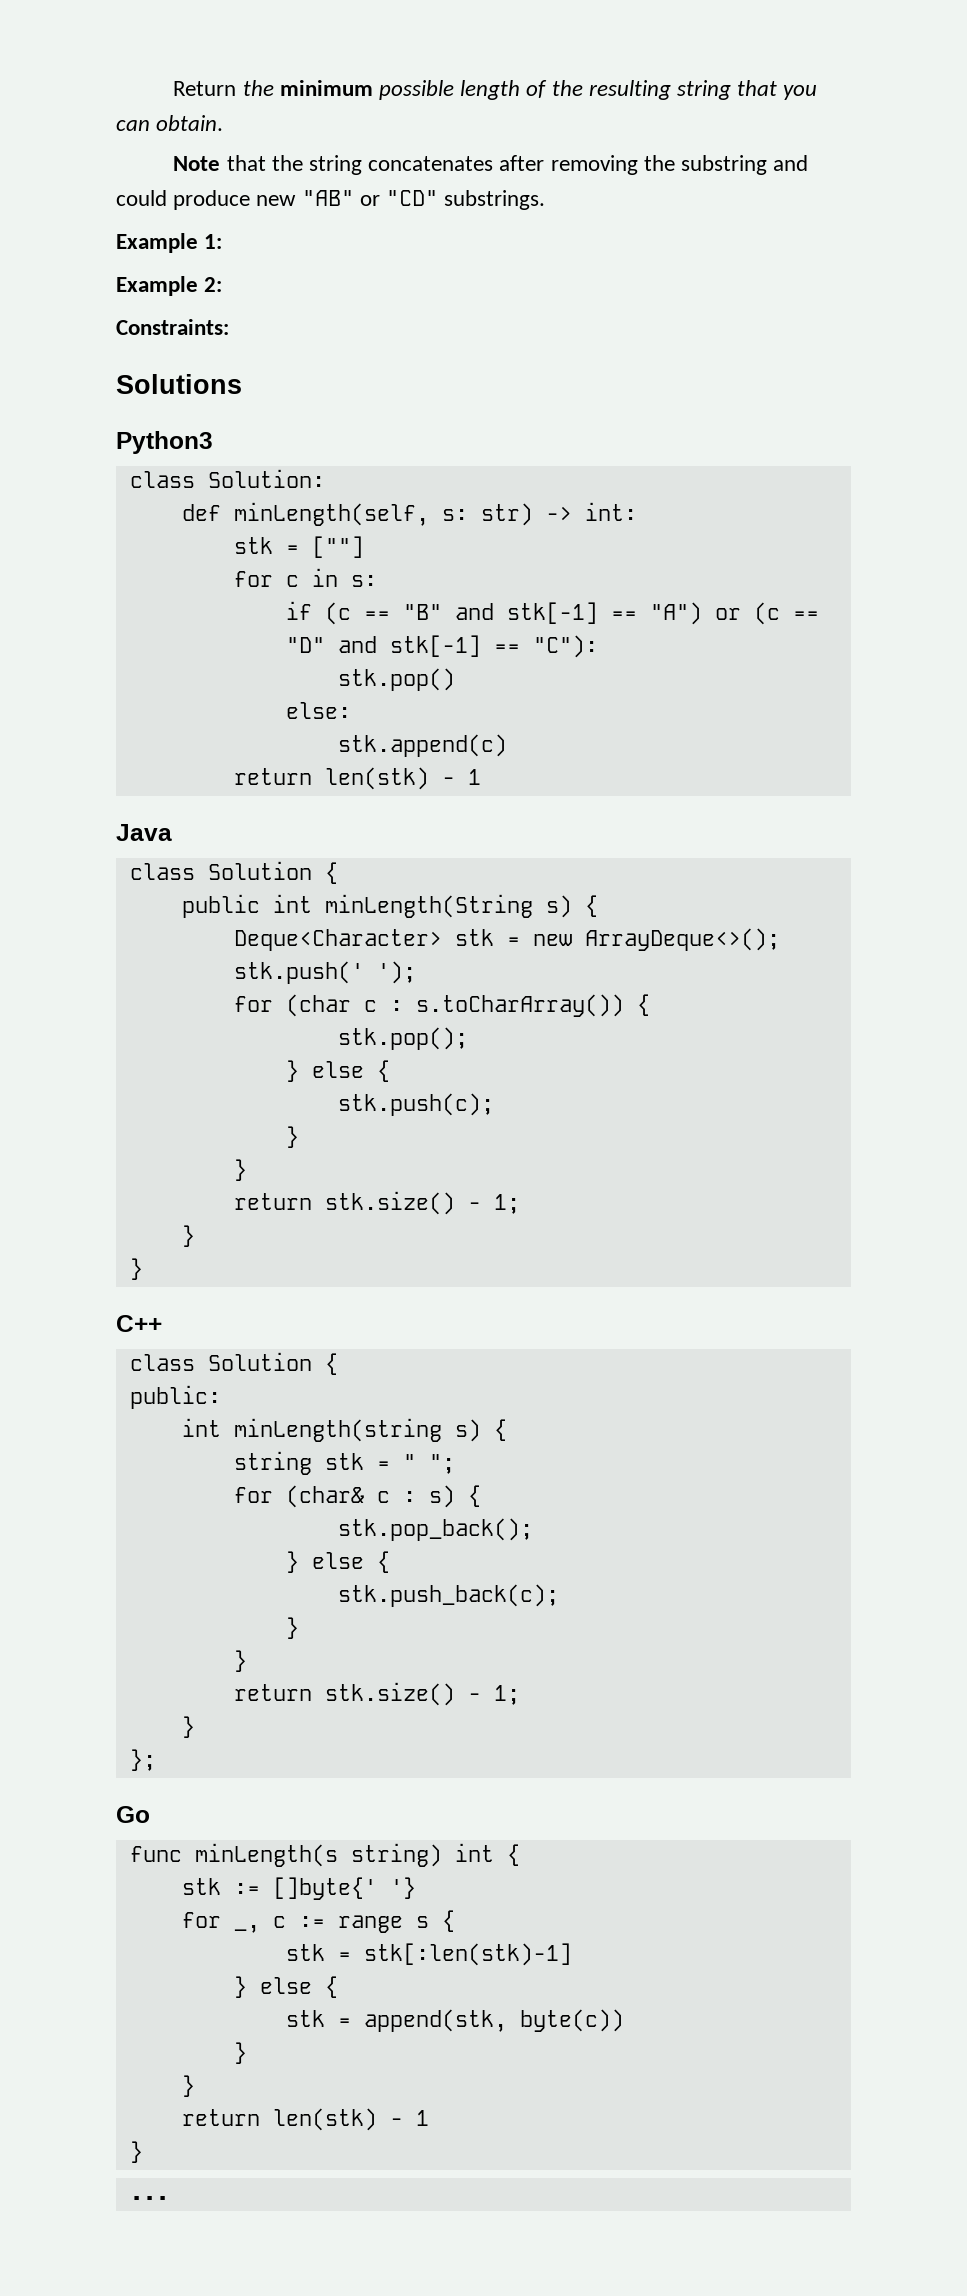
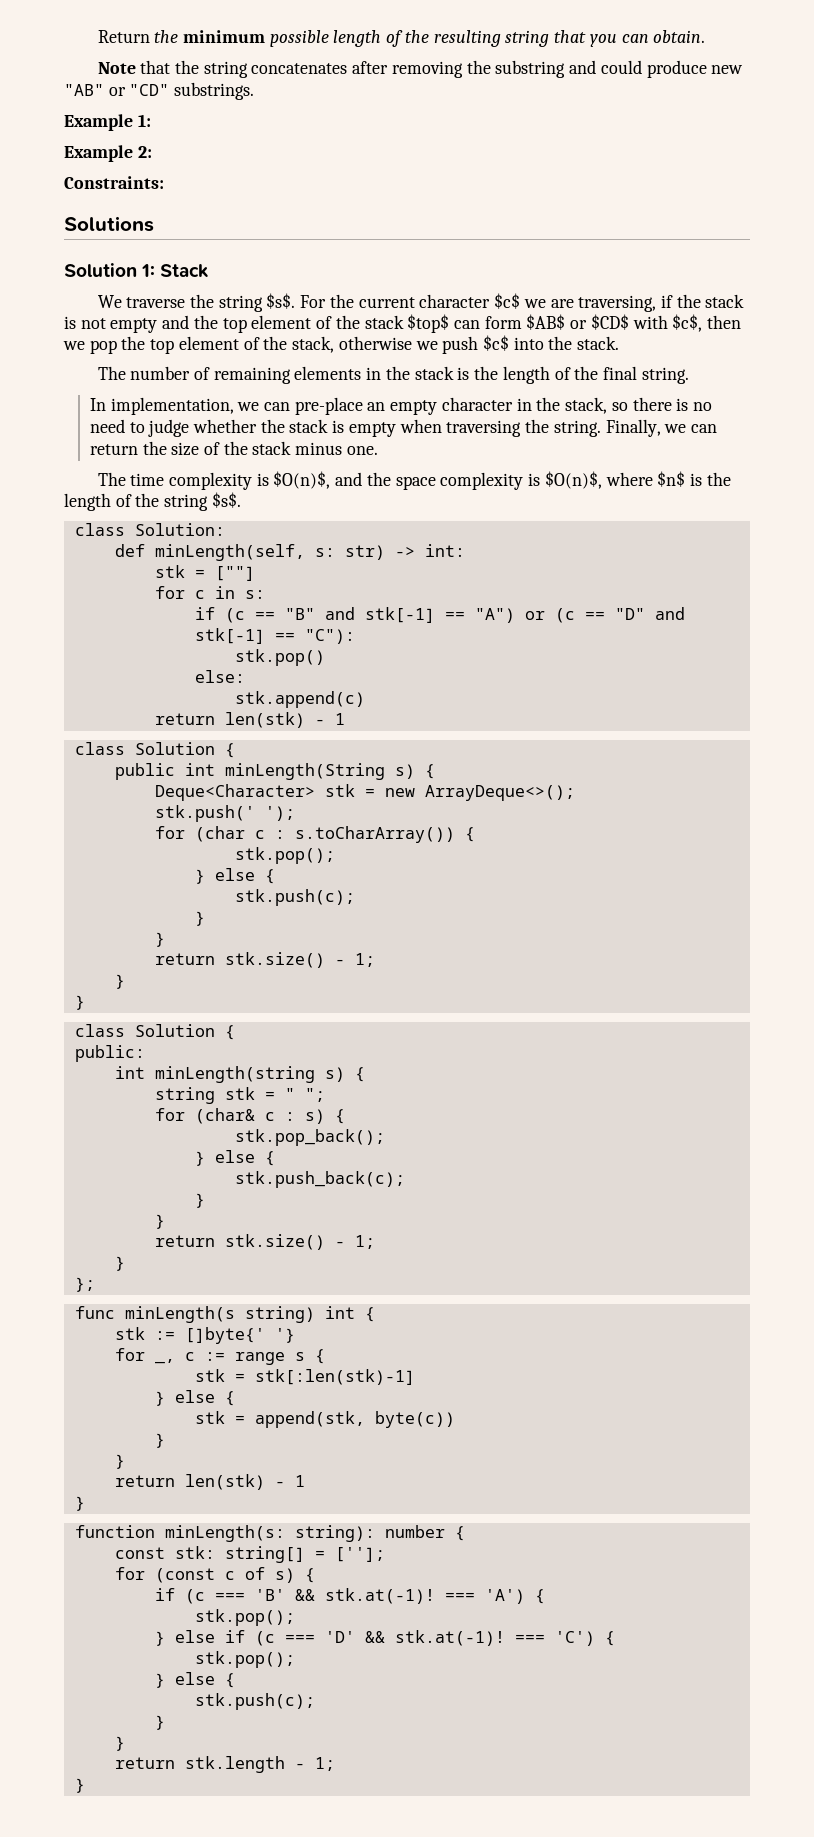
- Python3
+ Solution 1: Stack
+ We traverse the string $s$. For the current character $c$ we are traversing, if the stack is not empty and the top element of the stack $top$ can form $AB$ or $CD$ with $c$, then we pop the top element of the stack, otherwise we push $c$ into the stack.
+ The number of remaining elements in the stack is the length of the final string.
+ In implementation, we can pre-place an empty character in the stack, so there is no need to judge whether the stack is empty when traversing the string. Finally, we can return the size of the stack minus one.
+ The time complexity is $O(n)$, and the space complexity is $O(n)$, where $n$ is the length of the string $s$.
- Java
- C++
- Go
- ...
+ function minLength(s: string): number {
+ const stk: string[] = [''];
+ for (const c of s) {
+ if (c === 'B' && stk.at(-1)! === 'A') {
+ stk.pop();
+ } else if (c === 'D' && stk.at(-1)! === 'C') {
+ stk.pop();
+ } else {
+ stk.push(c);
+ }
+ }
+ return stk.length - 1;
+ }

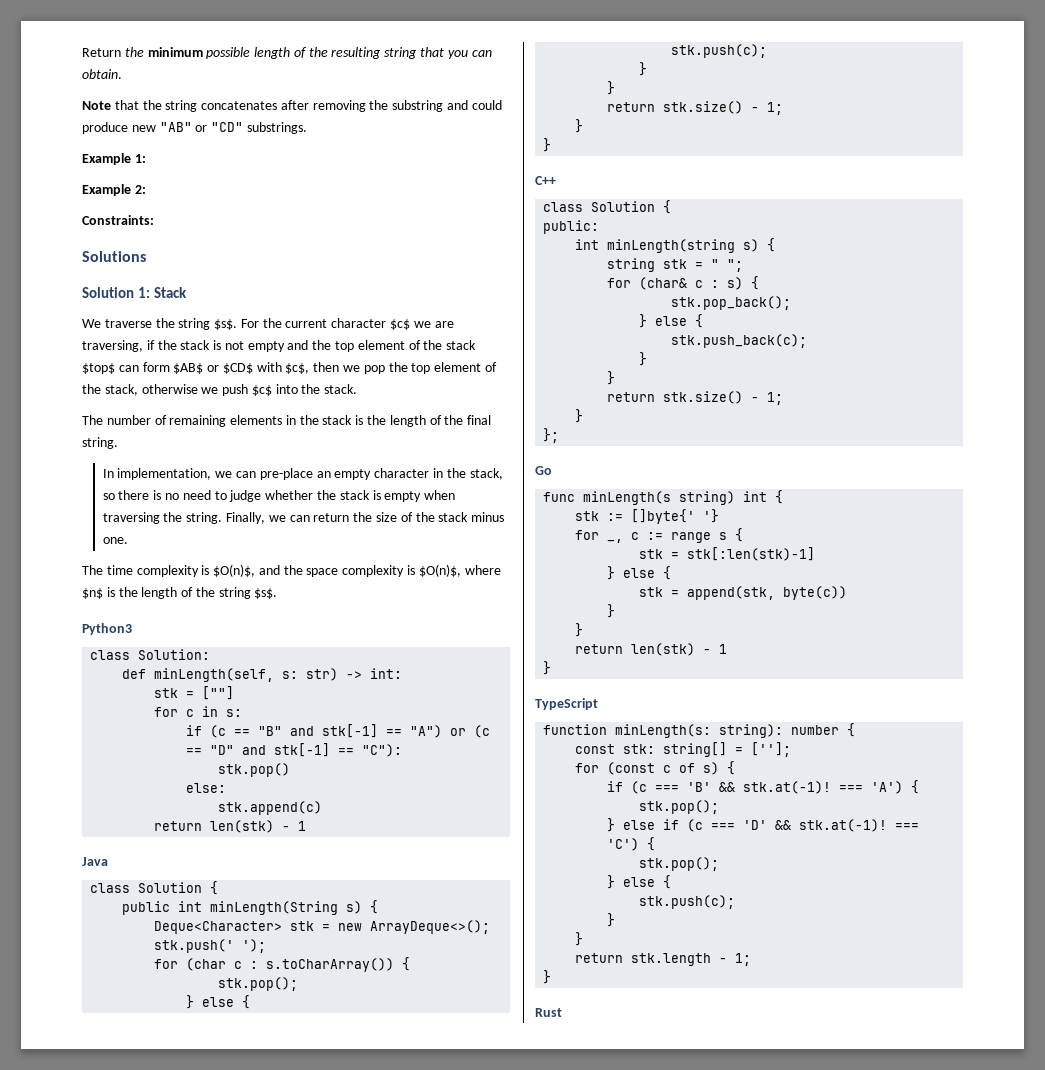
+ Python3
+ Java
+ C++
+ Go
+ TypeScript
+ Rust

